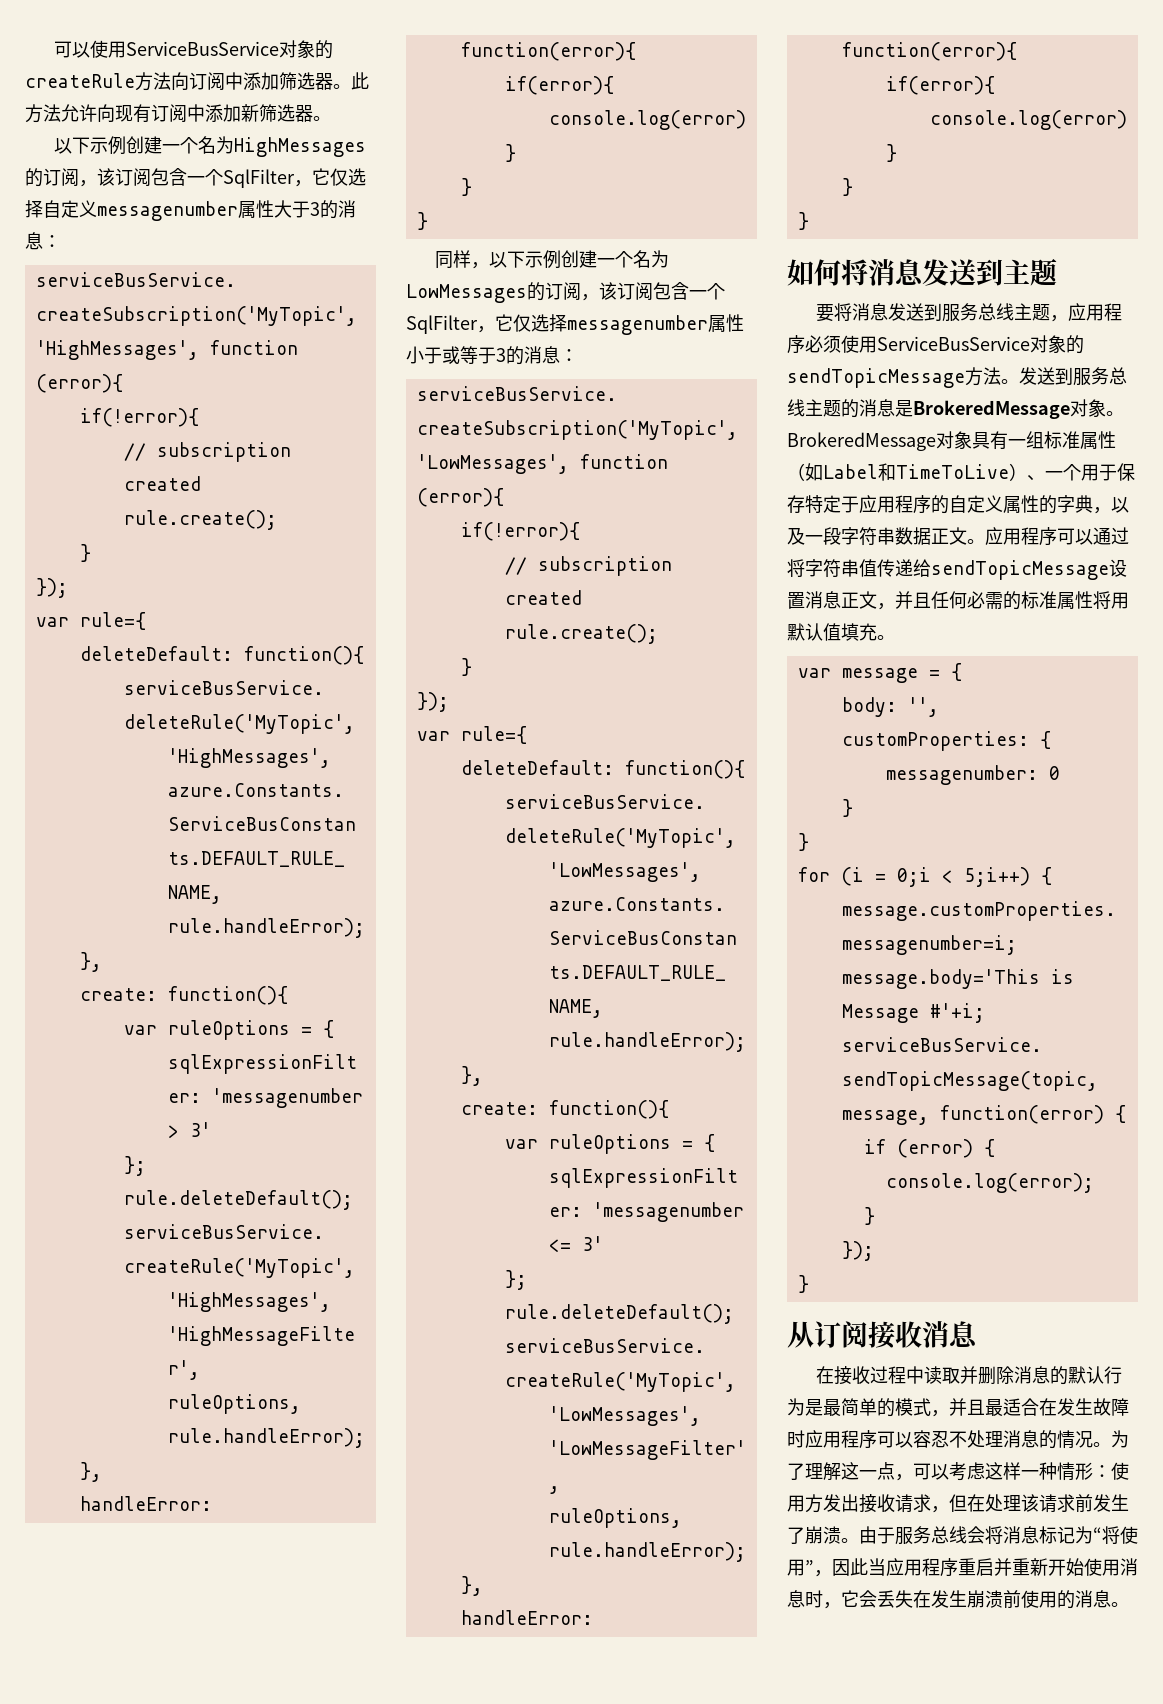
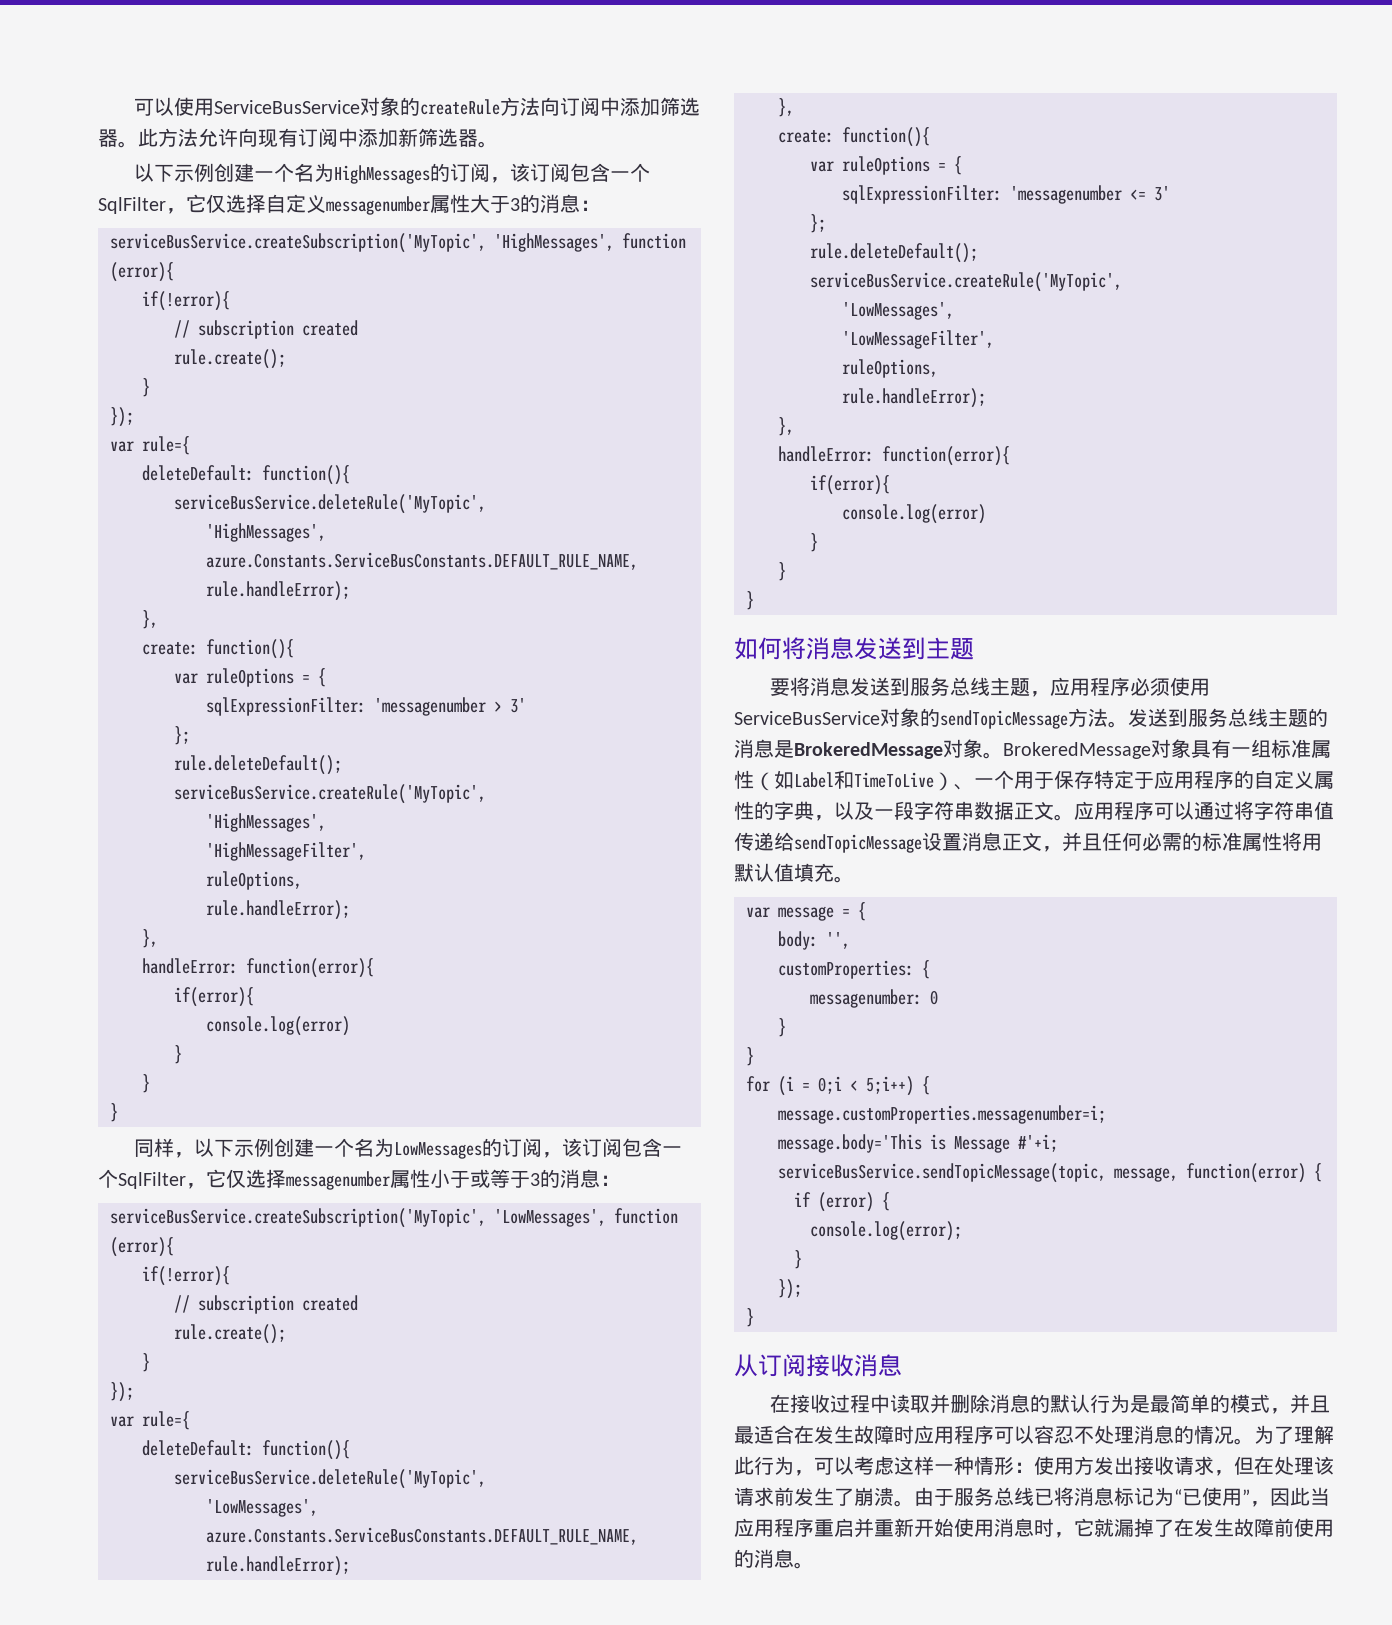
- 为了理解这一点，可以考虑这样一种情形：使用方发出接收请求，但在处理该请求前发生了崩溃。
+ 为了理解此行为，可以考虑这样一种情形：使用方发出接收请求，但在处理该请求前发生了崩溃。
- 由于服务总线会将消息标记为“将使用”，因此当应用程序重启并重新开始使用消息时，它会丢失在发生崩溃前使用的消息。
+ 由于服务总线已将消息标记为“已使用”，因此当应用程序重启并重新开始使用消息时，它就漏掉了在发生故障前使用的消息。

